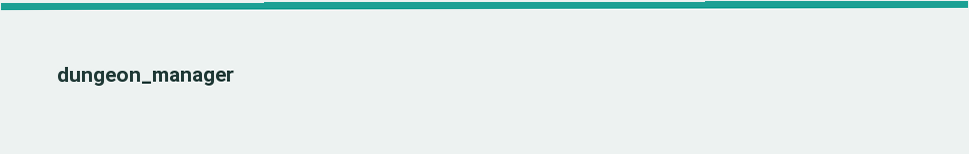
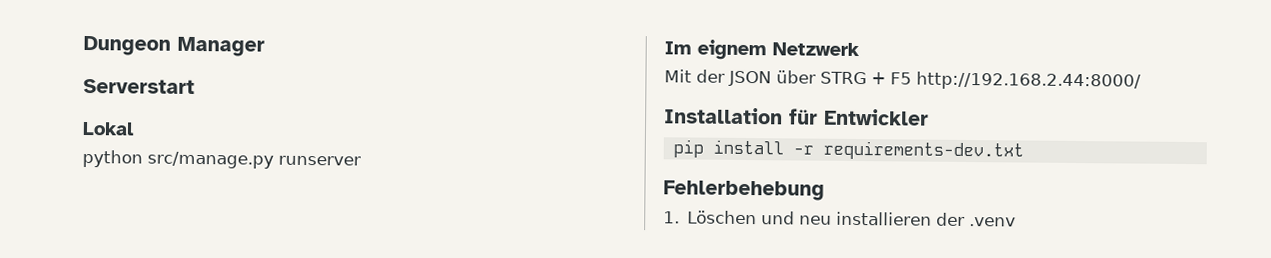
- dungeon_manager
+ Dungeon Manager
+ Serverstart
+ Lokal
+ python src/manage.py runserver
+ Im eignem Netzwerk
+ Mit der JSON über STRG + F5 http://192.168.2.44:8000/
+ Installation für Entwickler
+ pip install -r requirements-dev.txt
+ Fehlerbehebung
+ 1. Löschen und neu installieren der .venv

